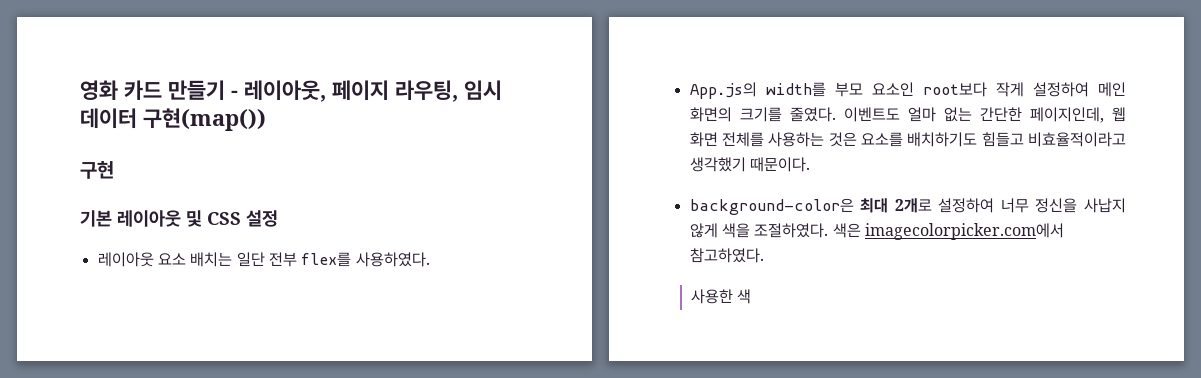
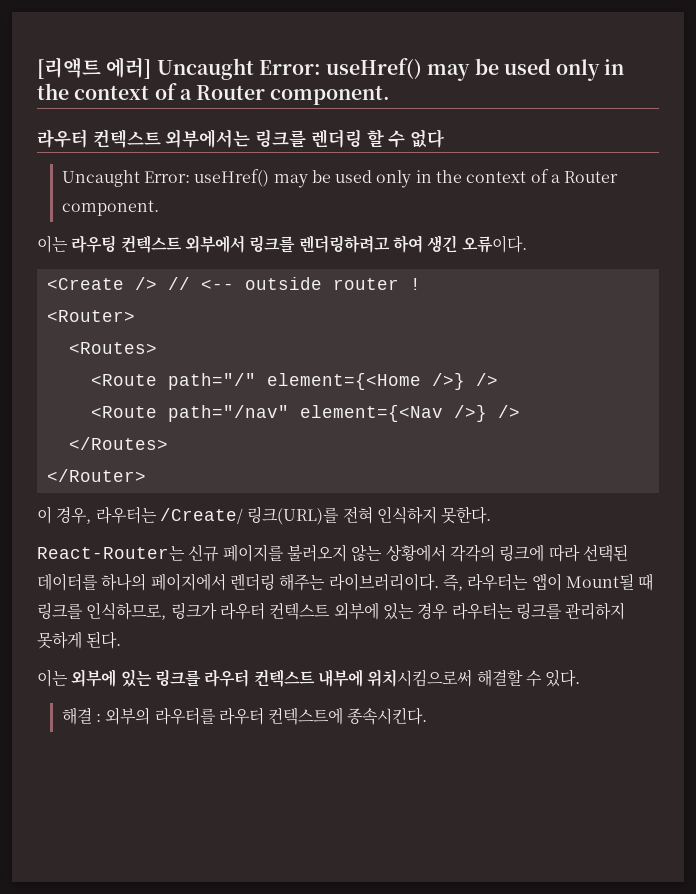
- 영화 카드 만들기 - 레이아웃, 페이지 라우팅, 임시 데이터 구현(map())
- 구현
- 기본 레이아웃 및 CSS 설정
- 레이아웃 요소 배치는 일단 전부 flex를 사용하였다.
- App.js의 width를 부모 요소인 root보다 작게 설정하여 메인 화면의 크기를 줄였다. 이벤트도 얼마 없는 간단한 페이지인데, 웹 화면 전체를 사용하는 것은 요소를 배치하기도 힘들고 비효율적이라고 생각했기 때문이다.
- background-color은 최대 2개로 설정하여 너무 정신을 사납지 않게 색을 조절하였다. 색은 imagecolorpicker.com에서 참고하였다.
- 사용한 색
+ [리액트 에러] Uncaught Error: useHref() may be used only in the context of a Router component.
+ 라우터 컨텍스트 외부에서는 링크를 렌더링 할 수 없다
+ Uncaught Error: useHref() may be used only in the context of a Router component.
+ 이는 라우팅 컨텍스트 외부에서 링크를 렌더링하려고 하여 생긴 오류이다.
+ <Create /> // <-- outside router !
+ <Router>
+ <Routes>
+ <Route path="/" element={<Home />} />
+ <Route path="/nav" element={<Nav />} />
+ </Routes>
+ </Router>
+ 이 경우, 라우터는 /Create/ 링크(URL)를 전혀 인식하지 못한다.
+ React-Router는 신규 페이지를 불러오지 않는 상황에서 각각의 링크에 따라 선택된 데이터를 하나의 페이지에서 렌더링 해주는 라이브러리이다. 즉, 라우터는 앱이 Mount될 때 링크를 인식하므로, 링크가 라우터 컨텍스트 외부에 있는 경우 라우터는 링크를 관리하지 못하게 된다.
+ 이는 외부에 있는 링크를 라우터 컨텍스트 내부에 위치시킴으로써 해결할 수 있다.
+ 해결 : 외부의 라우터를 라우터 컨텍스트에 종속시킨다.

